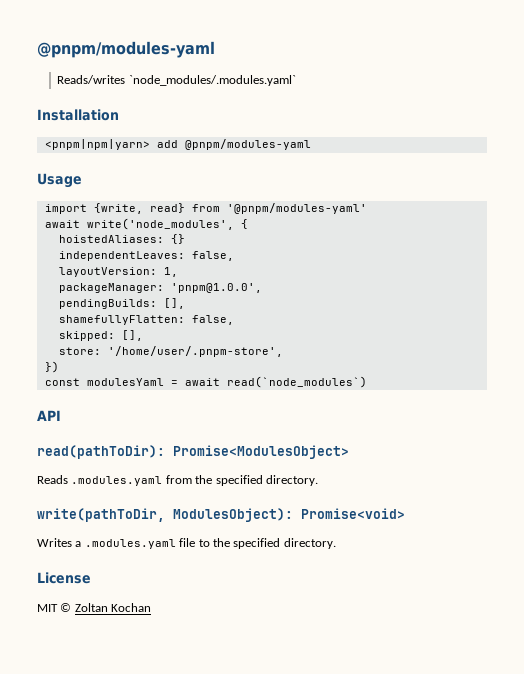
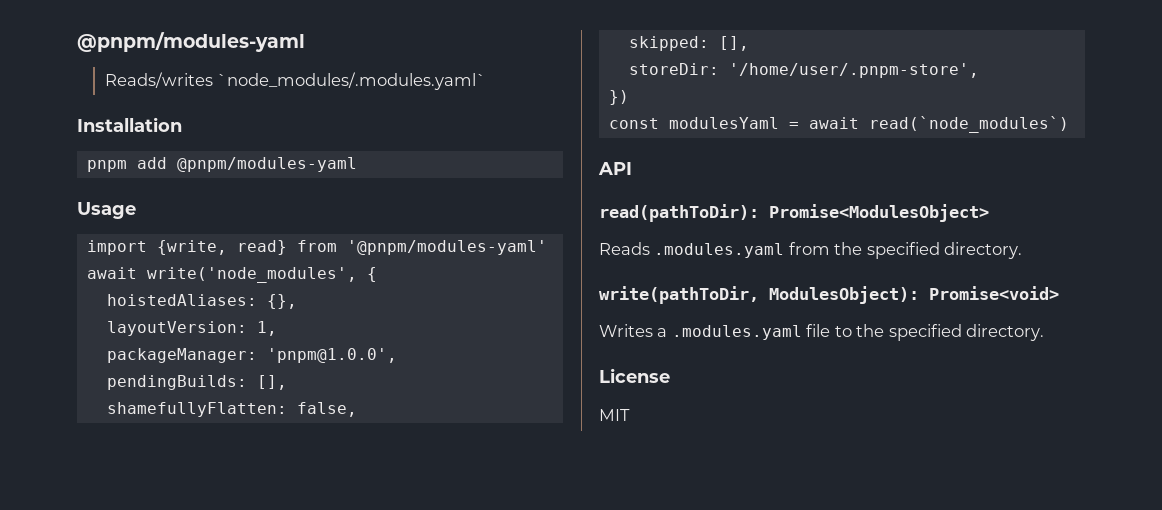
- <pnpm|npm|yarn> add @pnpm/modules-yaml
+ pnpm add @pnpm/modules-yaml
- hoistedAliases: {}
- independentLeaves: false,
+ hoistedAliases: {},
- store: '/home/user/.pnpm-store',
+ storeDir: '/home/user/.pnpm-store',
- MIT © Zoltan Kochan
+ MIT

